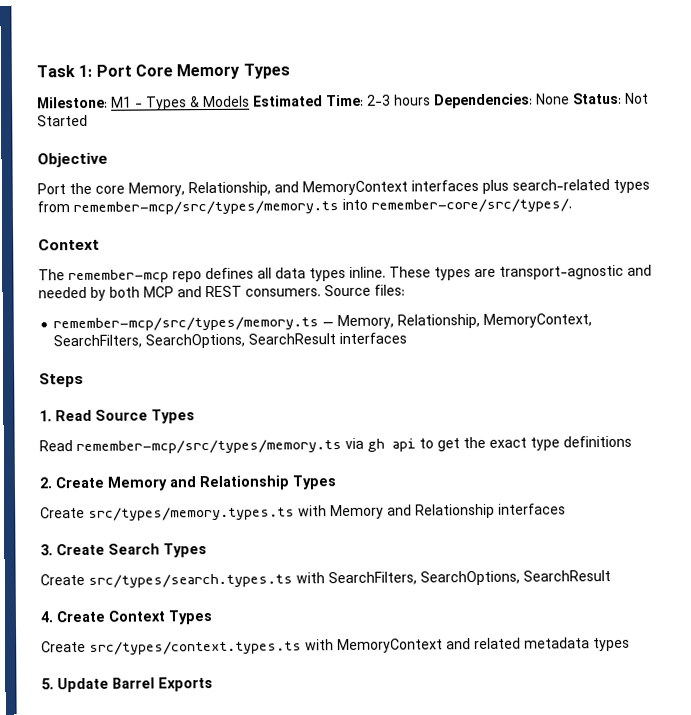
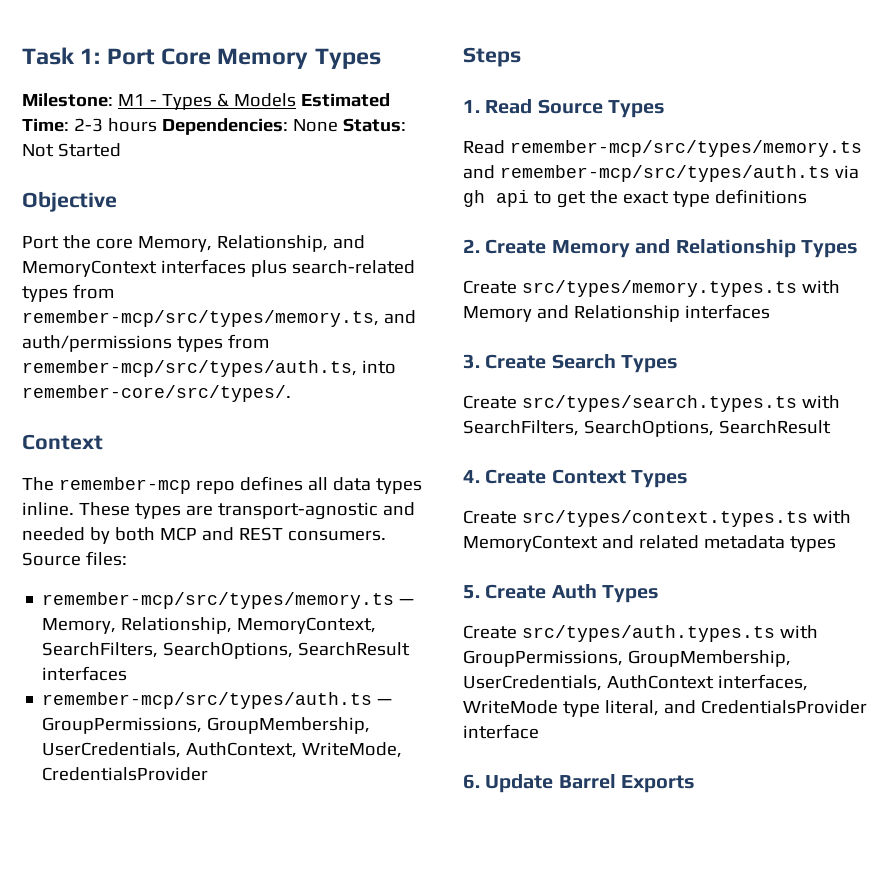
- Port the core Memory, Relationship, and MemoryContext interfaces plus search-related types from remember-mcp/src/types/memory.ts into remember-core/src/types/.
+ Port the core Memory, Relationship, and MemoryContext interfaces plus search-related types from remember-mcp/src/types/memory.ts, and auth/permissions types from remember-mcp/src/types/auth.ts, into remember-core/src/types/.
+ remember-mcp/src/types/auth.ts — GroupPermissions, GroupMembership, UserCredentials, AuthContext, WriteMode, CredentialsProvider
- Read remember-mcp/src/types/memory.ts via gh api to get the exact type definitions
+ Read remember-mcp/src/types/memory.ts and remember-mcp/src/types/auth.ts via gh api to get the exact type definitions
- 5. Update Barrel Exports
+ 5. Create Auth Types
+ Create src/types/auth.types.ts with GroupPermissions, GroupMembership, UserCredentials, AuthContext interfaces, WriteMode type literal, and CredentialsProvider interface
+ 6. Update Barrel Exports

